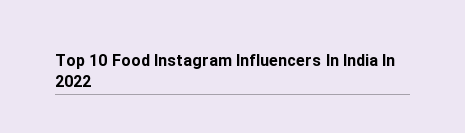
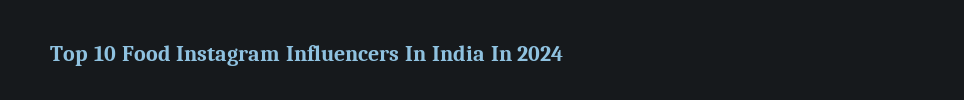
- Top 10 Food Instagram Influencers In India In 2022
+ Top 10 Food Instagram Influencers In India In 2024

